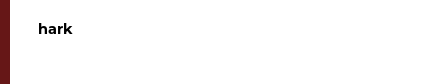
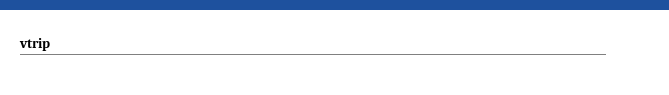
- hark
+ vtrip

